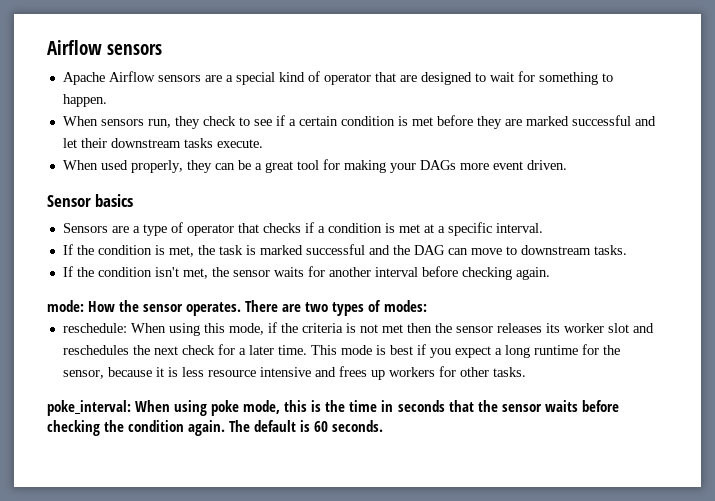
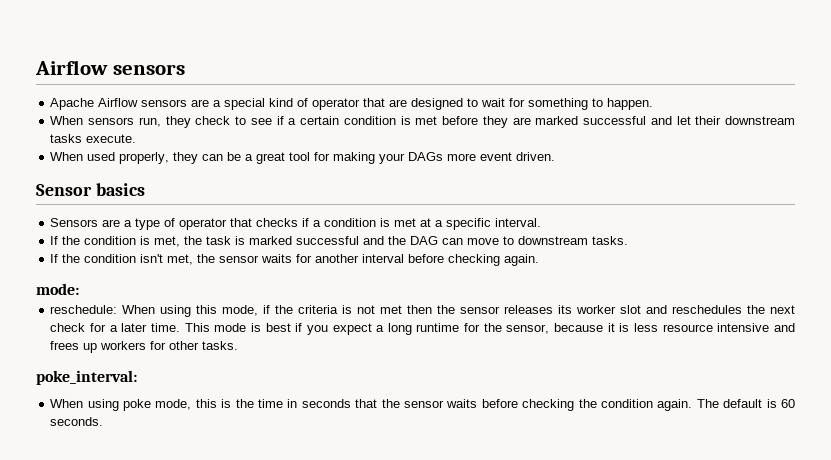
- mode: How the sensor operates. There are two types of modes:
+ mode:
- poke_interval: When using poke mode, this is the time in seconds that the sensor waits before checking the condition again.
+ poke_interval:
+ When using poke mode, this is the time in seconds that the sensor waits before checking the condition again.

